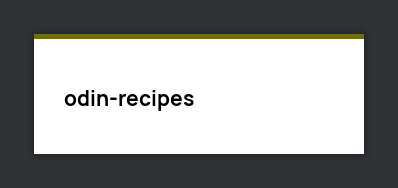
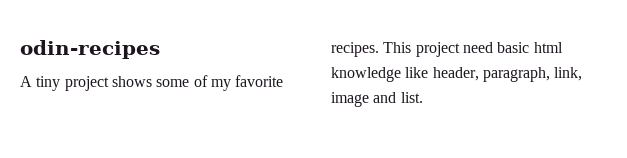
+ A tiny project shows some of my favorite recipes. This project need basic html knowledge like header, paragraph, link, image and list.

